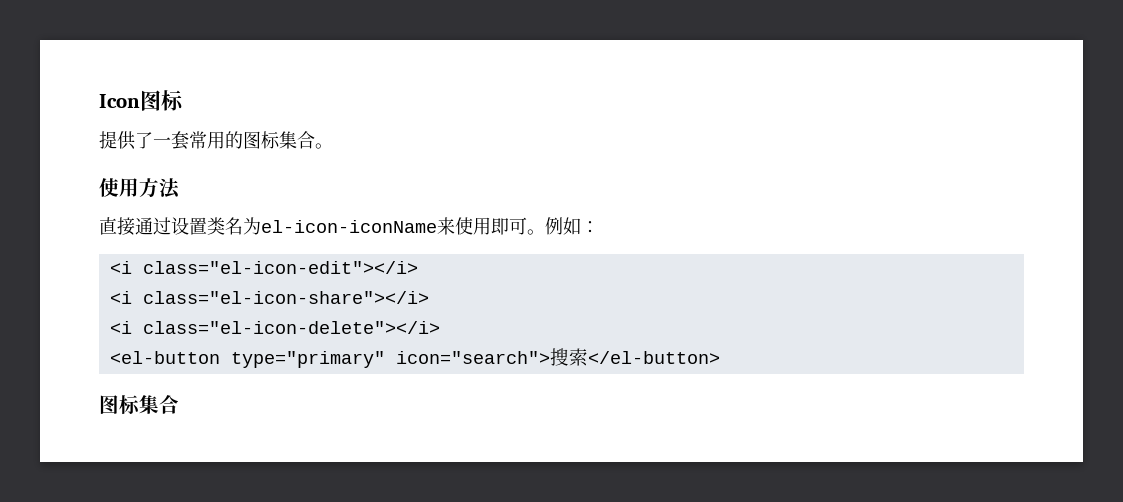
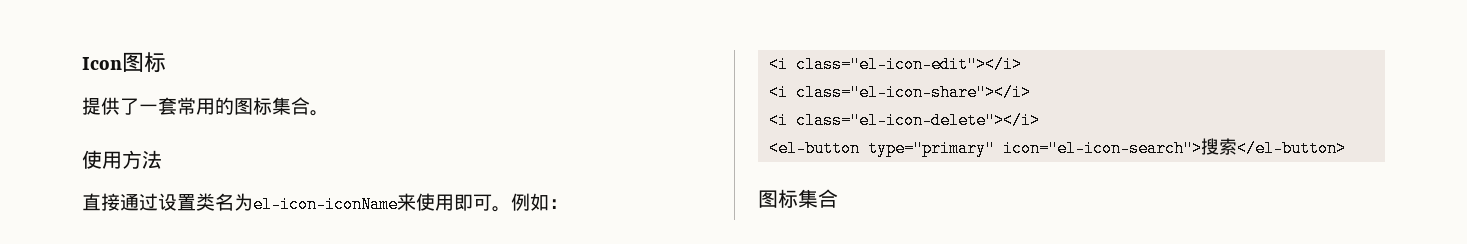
- <el-button type="primary" icon="search">搜索</el-button>
+ <el-button type="primary" icon="el-icon-search">搜索</el-button>

